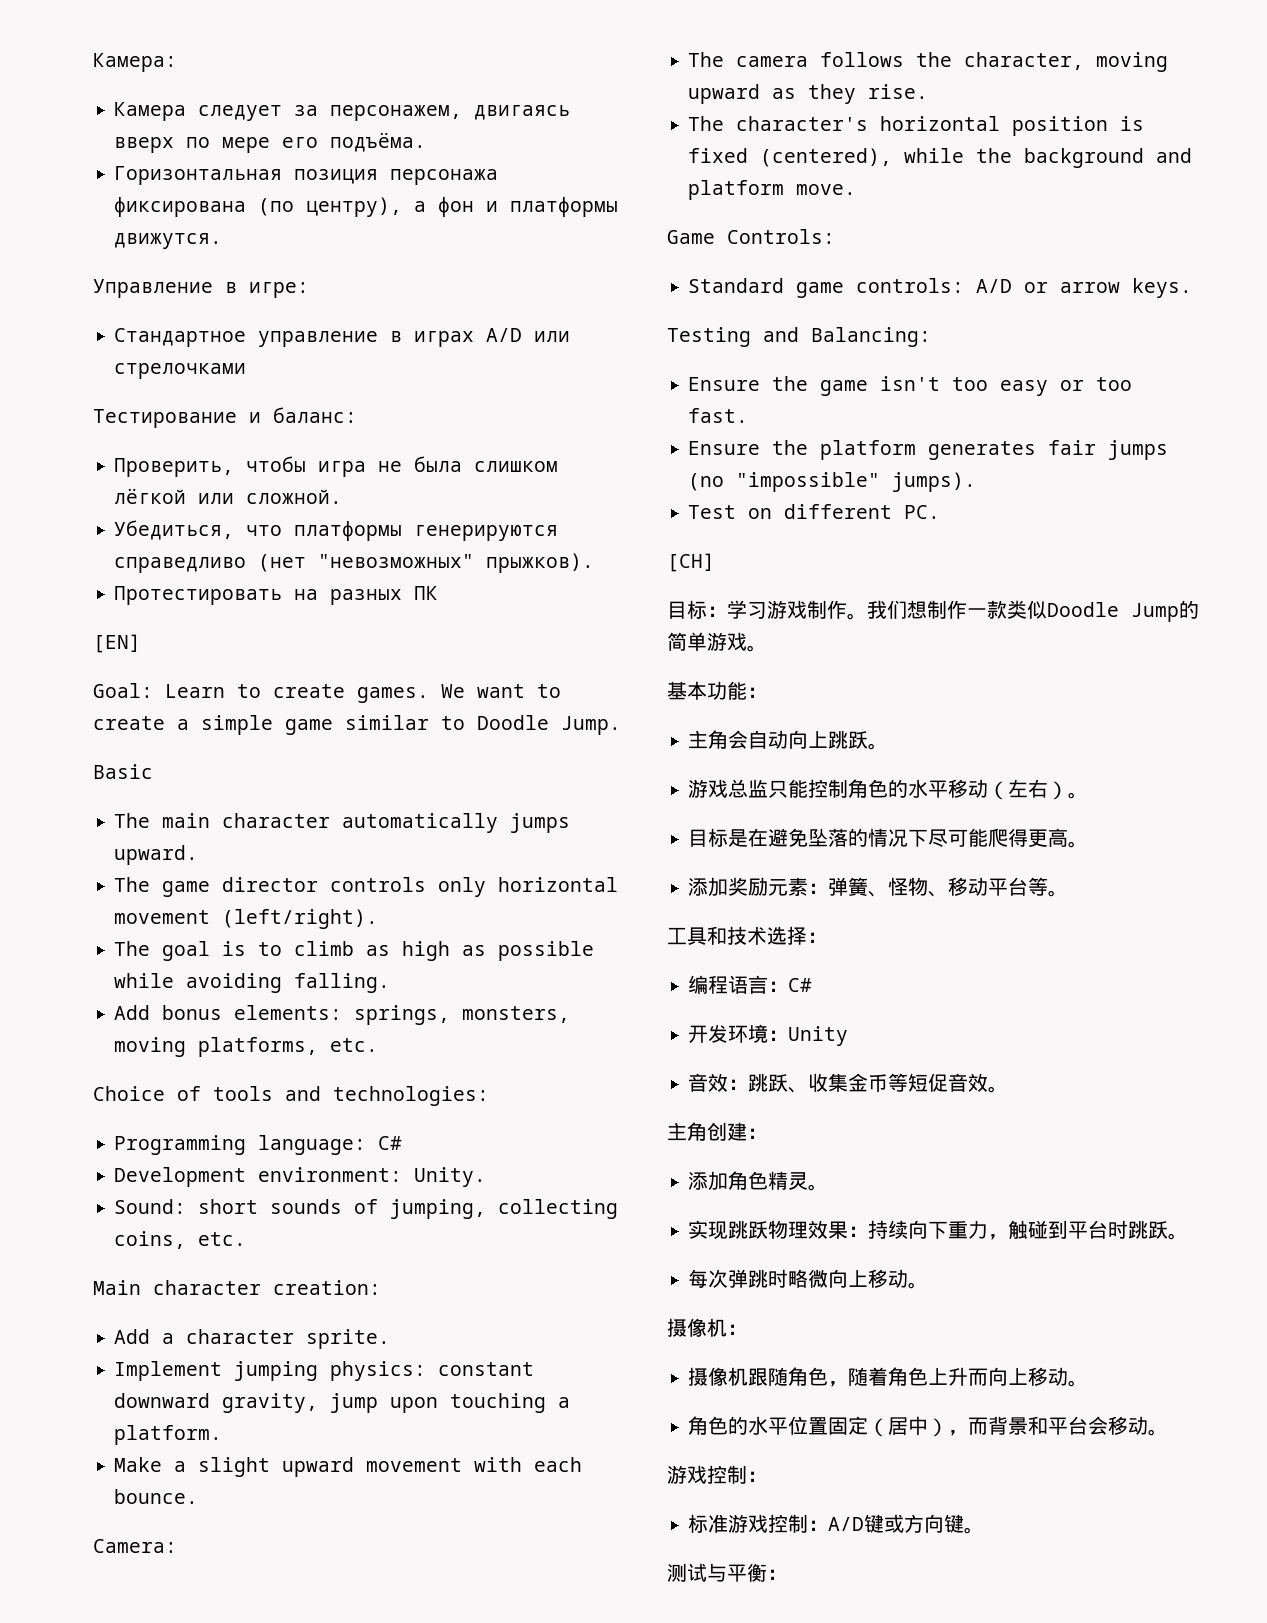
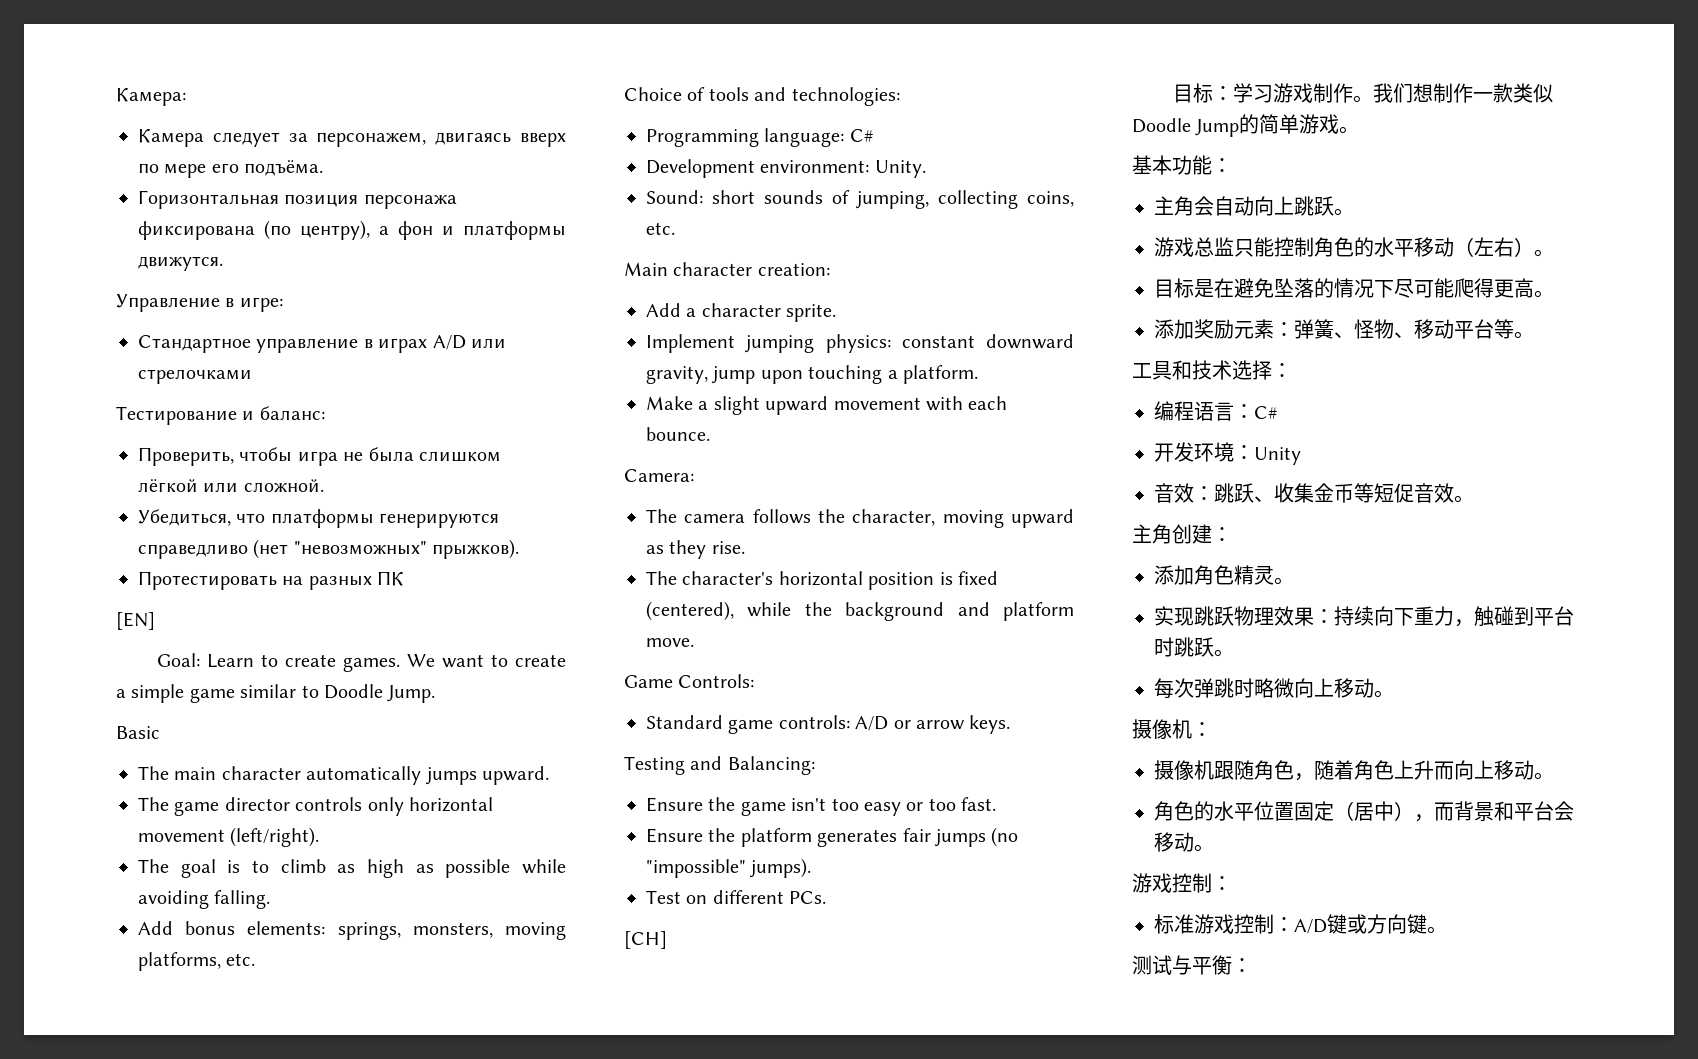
- Test on different PC.
+ Test on different PCs.

